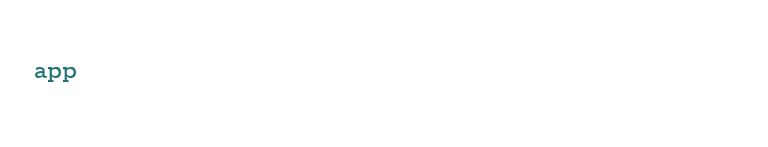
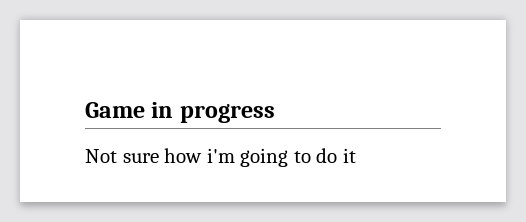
- app
+ Game in progress
+ Not sure how i'm going to do it

